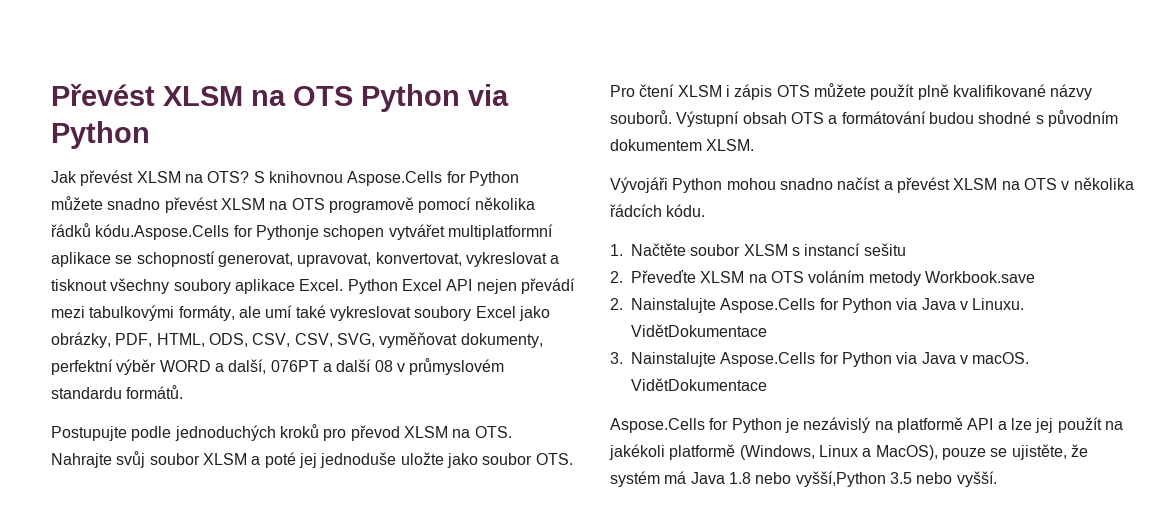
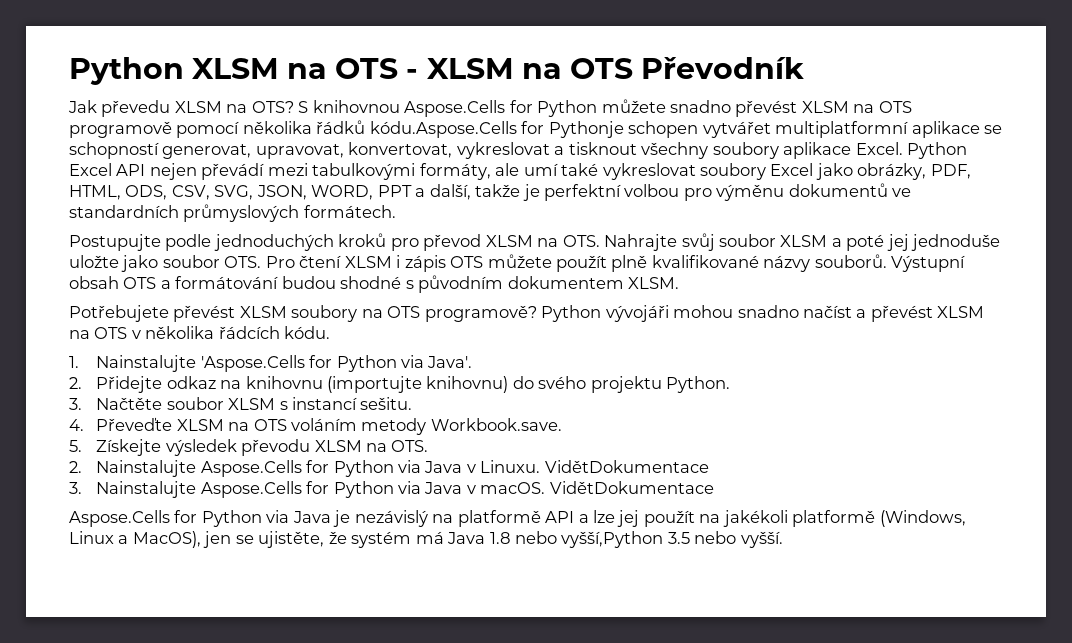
- Převést XLSM na OTS Python via Python
+ Python XLSM na OTS - XLSM na OTS Převodník
- Jak převést XLSM na OTS?
+ Jak převedu XLSM na OTS?
- Python Excel API nejen převádí mezi tabulkovými formáty, ale umí také vykreslovat soubory Excel jako obrázky, PDF, HTML, ODS, CSV, CSV, SVG, vyměňovat dokumenty, perfektní výběr WORD a další, 076PT a další 08 v průmyslovém standardu formátů.
+ Python Excel API nejen převádí mezi tabulkovými formáty, ale umí také vykreslovat soubory Excel jako obrázky, PDF, HTML, ODS, CSV, SVG, JSON, WORD, PPT a další, takže je perfektní volbou pro výměnu dokumentů ve standardních průmyslových formátech.
- Vývojáři Python mohou snadno načíst a převést XLSM na OTS v několika řádcích kódu.
+ Potřebujete převést XLSM soubory na OTS programově? Python vývojáři mohou snadno načíst a převést XLSM na OTS v několika řádcích kódu.
- 1. Načtěte soubor XLSM s instancí sešitu
- 2. Převeďte XLSM na OTS voláním metody Workbook.save
+ 1. Nainstalujte 'Aspose.Cells for Python via Java'.
+ 2. Přidejte odkaz na knihovnu (importujte knihovnu) do svého projektu Python.
+ 3. Načtěte soubor XLSM s instancí sešitu.
+ 4. Převeďte XLSM na OTS voláním metody Workbook.save.
+ 5. Získejte výsledek převodu XLSM na OTS.
- Aspose.Cells for Python je nezávislý na platformě API a lze jej použít na jakékoli platformě (Windows, Linux a MacOS), pouze se ujistěte, že systém má Java 1.8 nebo vyšší,Python 3.5 nebo vyšší.
+ Aspose.Cells for Python via Java je nezávislý na platformě API a lze jej použít na jakékoli platformě (Windows, Linux a MacOS), jen se ujistěte, že systém má Java 1.8 nebo vyšší,Python 3.5 nebo vyšší.

